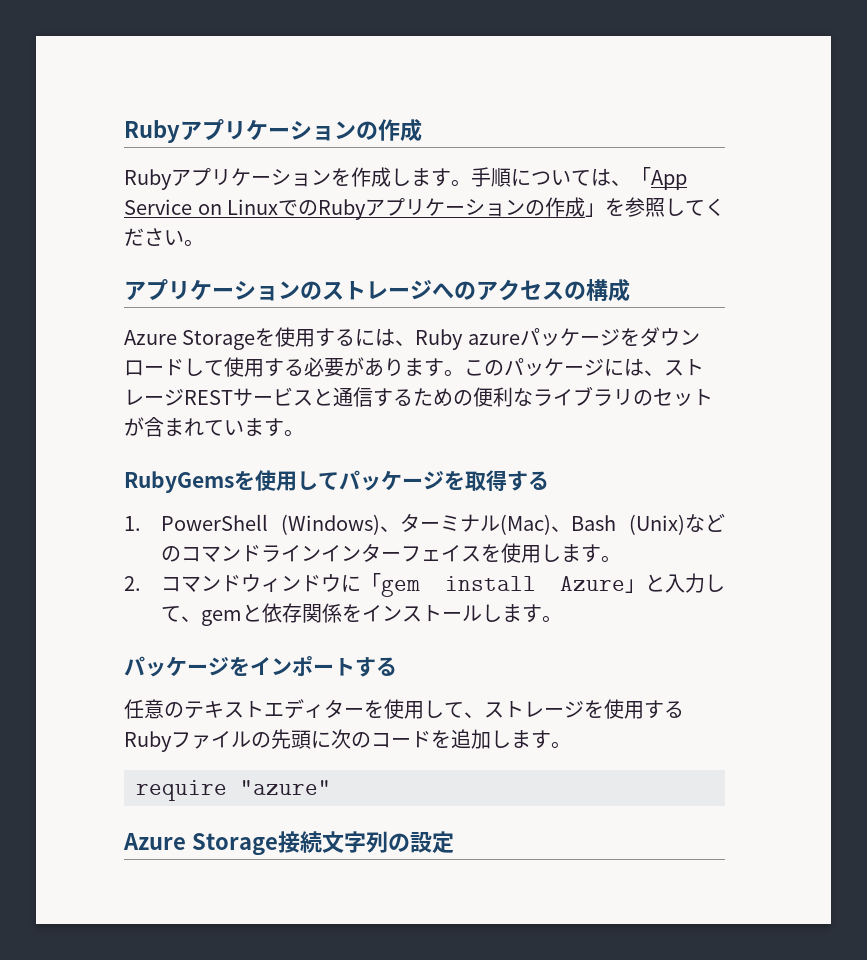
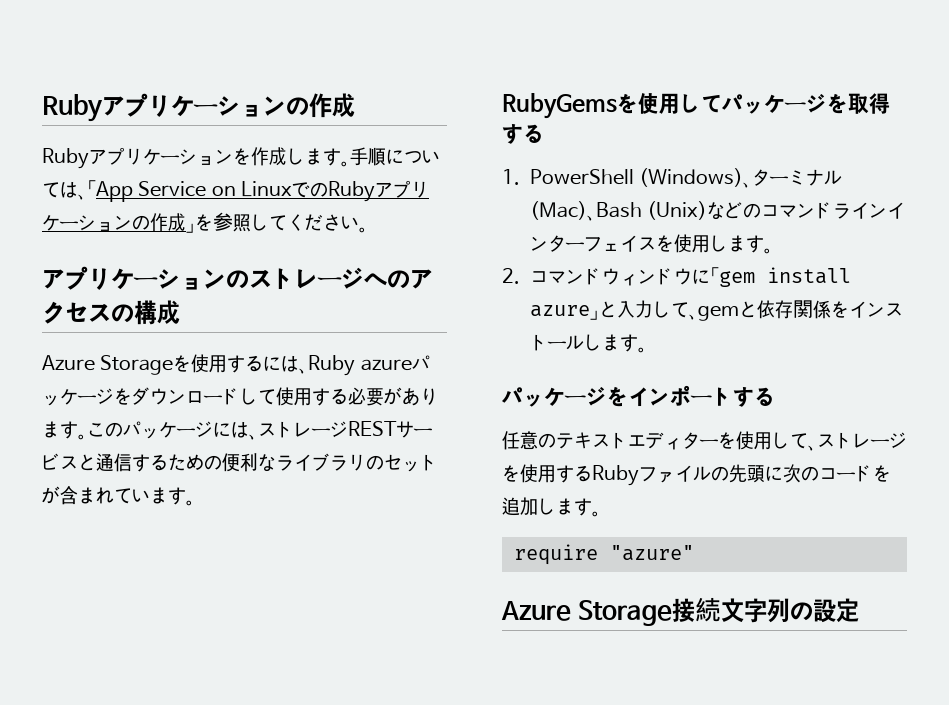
- 2.コマンドウィンドウに「gem install Azure」と入力して、gemと依存関係をインストールします。
+ 2.コマンドウィンドウに「gem install azure」と入力して、gemと依存関係をインストールします。

